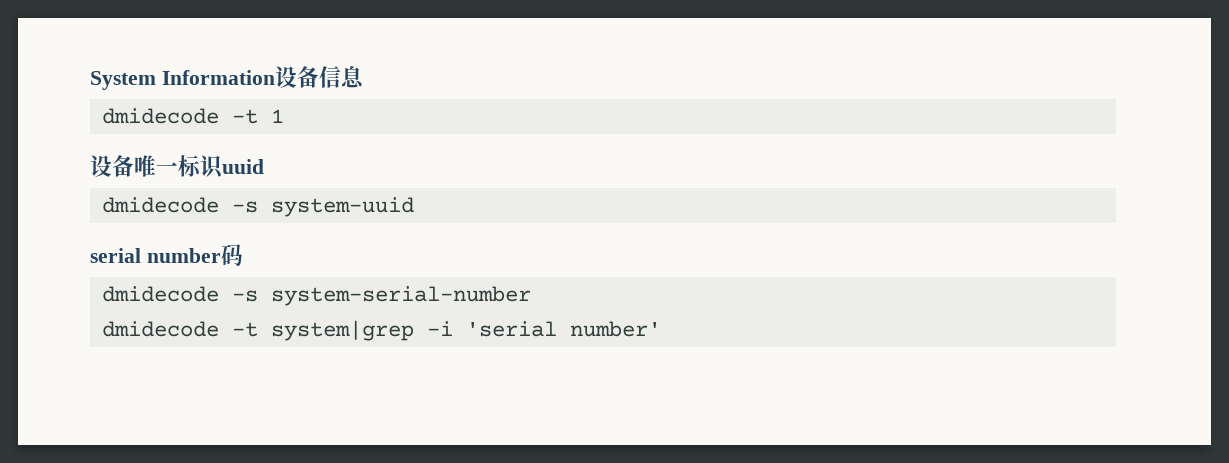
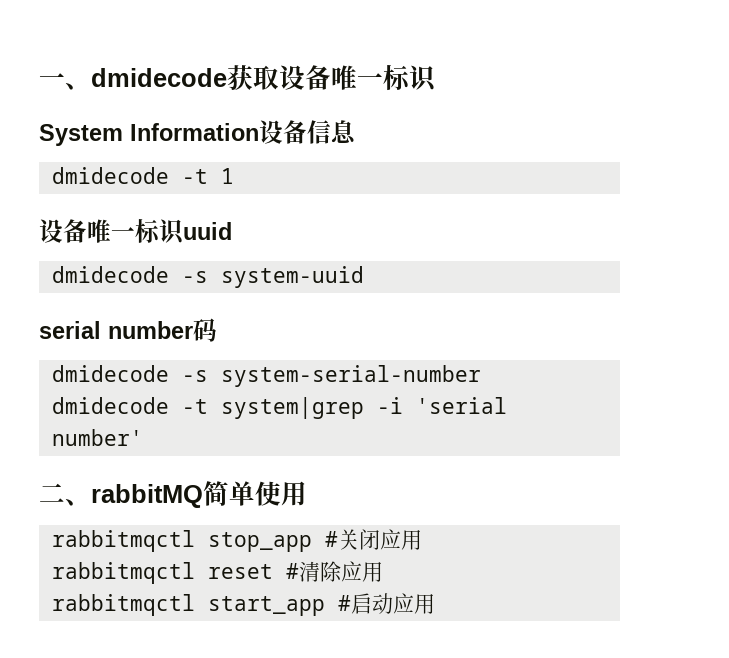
+ 一、dmidecode获取设备唯一标识
+ 二、rabbitMQ简单使用
+ rabbitmqctl stop_app #关闭应用
+ rabbitmqctl reset #清除应用
+ rabbitmqctl start_app #启动应用

